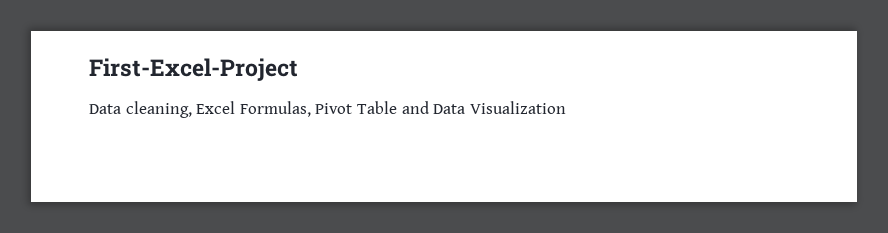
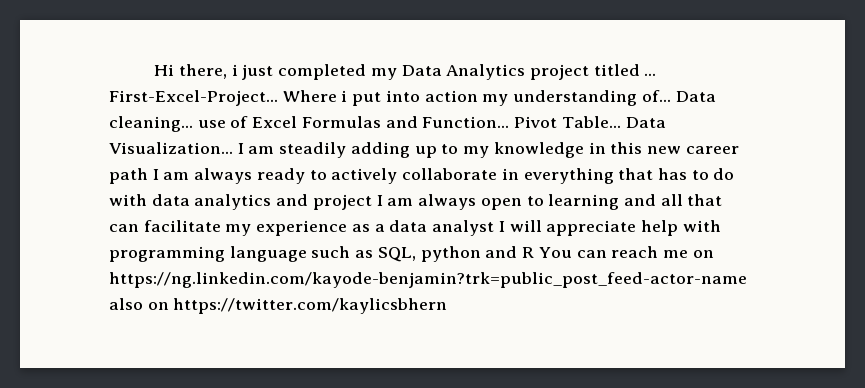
- First-Excel-Project
- Data cleaning, Excel Formulas, Pivot Table and Data Visualization
+ Hi there, i just completed my Data Analytics project titled ... First-Excel-Project... Where i put into action my understanding of... Data cleaning... use of Excel Formulas and Function... Pivot Table... Data Visualization... I am steadily adding up to my knowledge in this new career path I am always ready to actively collaborate in everything that has to do with data analytics and project I am always open to learning and all that can facilitate my experience as a data analyst I will appreciate help with programming language such as SQL, python and R You can reach me on https://ng.linkedin.com/kayode-benjamin?trk=public_post_feed-actor-name also on https://twitter.com/kaylicsbhern

